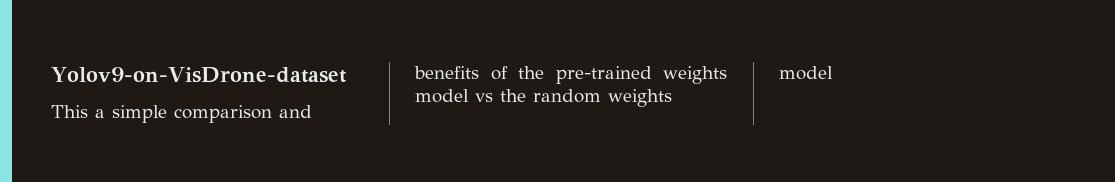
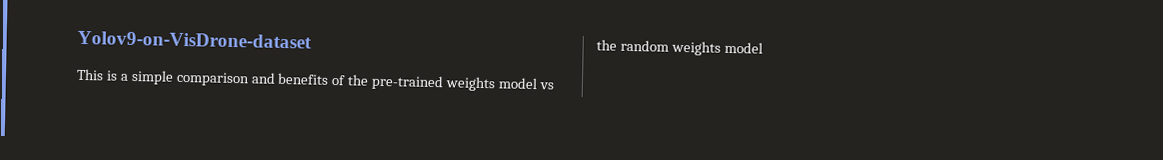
- This a simple comparison and benefits of the pre-trained weights model vs the random weights model
+ This is a simple comparison and benefits of the pre-trained weights model vs the random weights model

